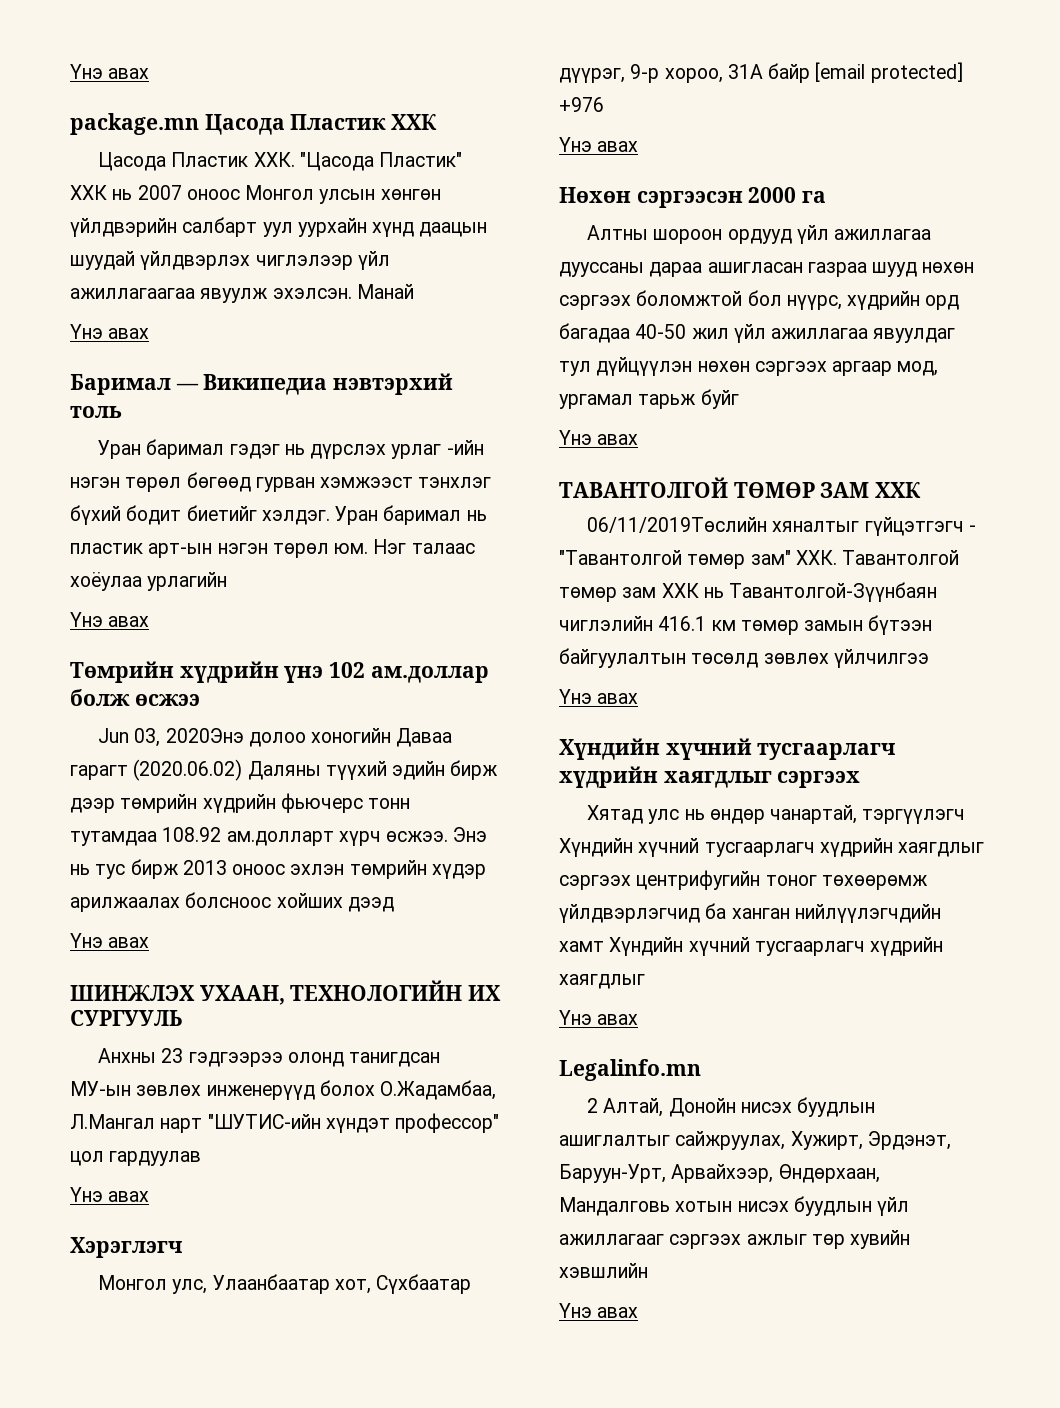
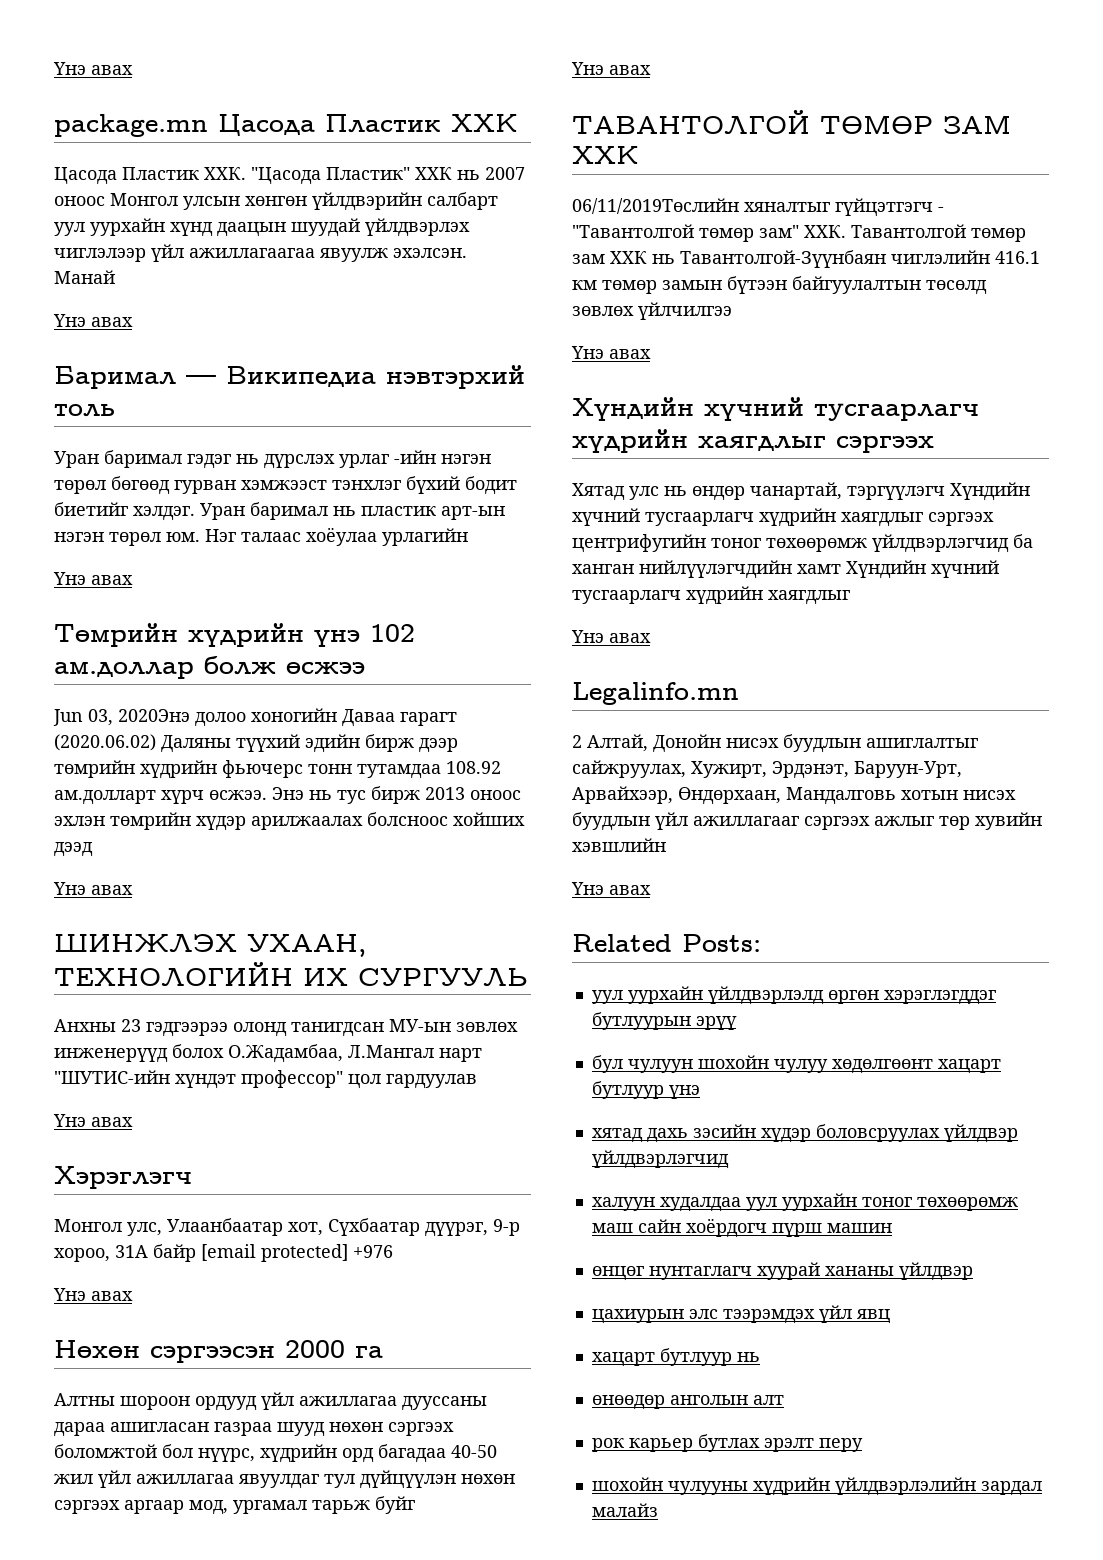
+ Related Posts:
+ уул уурхайн үйлдвэрлэлд өргөн хэрэглэгддэг бутлуурын эрүү
+ бул чулуун шохойн чулуу хөдөлгөөнт хацарт бутлуур үнэ
+ хятад дахь зэсийн хүдэр боловсруулах үйлдвэр үйлдвэрлэгчид
+ халуун худалдаа уул уурхайн тоног төхөөрөмж маш сайн хоёрдогч пүрш машин
+ өнцөг нунтаглагч хуурай хананы үйлдвэр
+ цахиурын элс тээрэмдэх үйл явц
+ хацарт бутлуур нь
+ өнөөдөр анголын алт
+ рок карьер бутлах эрэлт перу
+ шохойн чулууны хүдрийн үйлдвэрлэлийн зардал малайз

